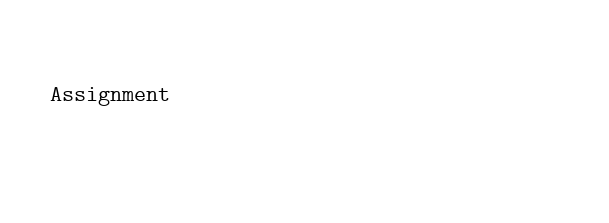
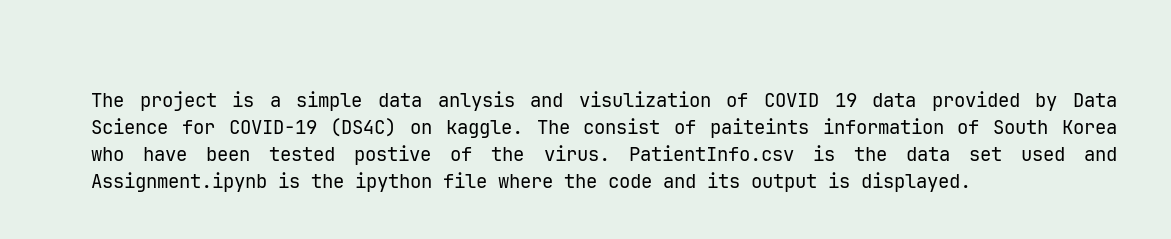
- Assignment
+ The project is a simple data anlysis and visulization of COVID 19 data provided by Data Science for COVID-19 (DS4C) on kaggle. The consist of paiteints information of South Korea who have been tested postive of the virus. PatientInfo.csv is the data set used and Assignment.ipynb is the ipython file where the code and its output is displayed.

